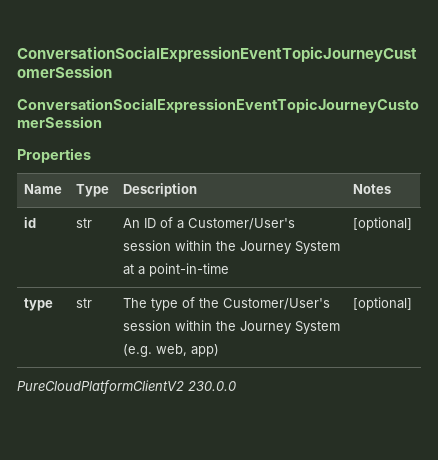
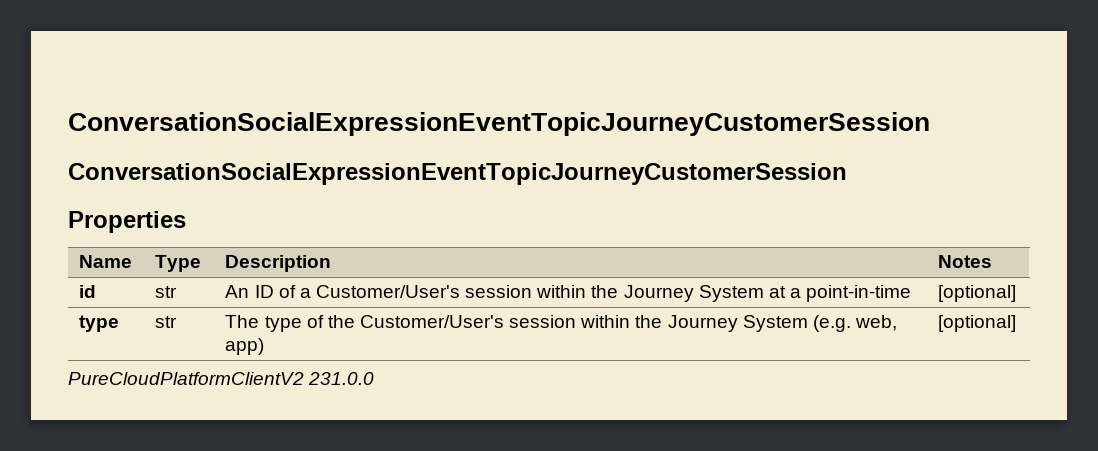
- PureCloudPlatformClientV2 230.0.0
+ PureCloudPlatformClientV2 231.0.0

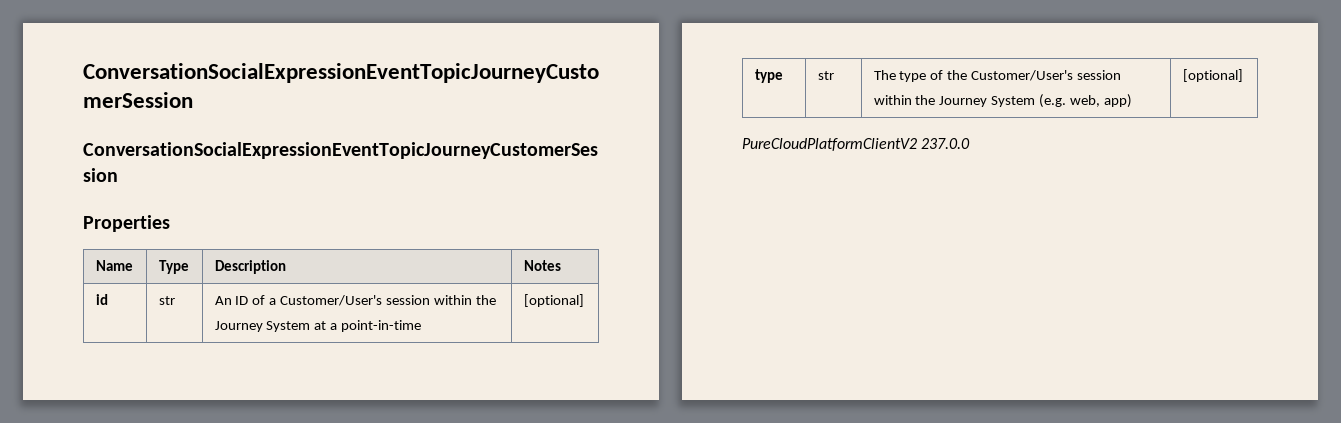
- PureCloudPlatformClientV2 231.0.0
+ PureCloudPlatformClientV2 237.0.0

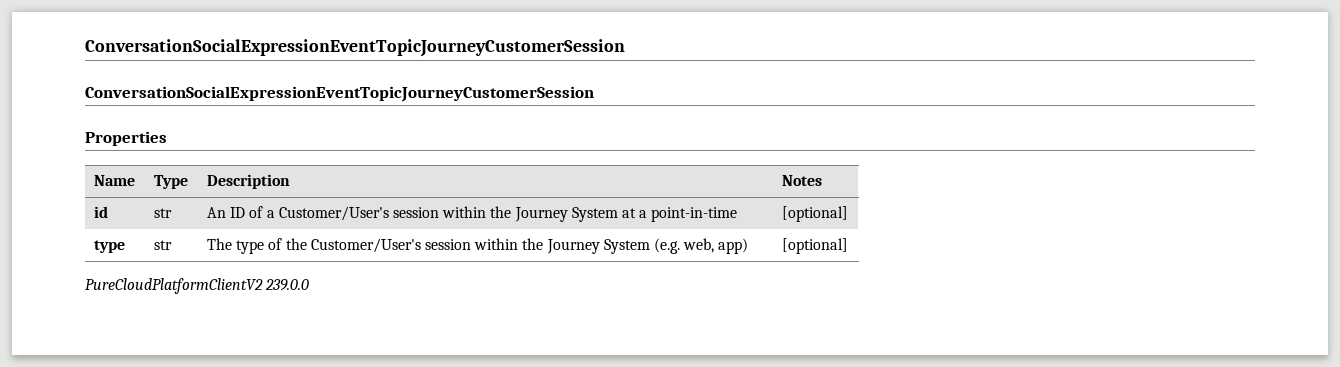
- PureCloudPlatformClientV2 237.0.0
+ PureCloudPlatformClientV2 239.0.0

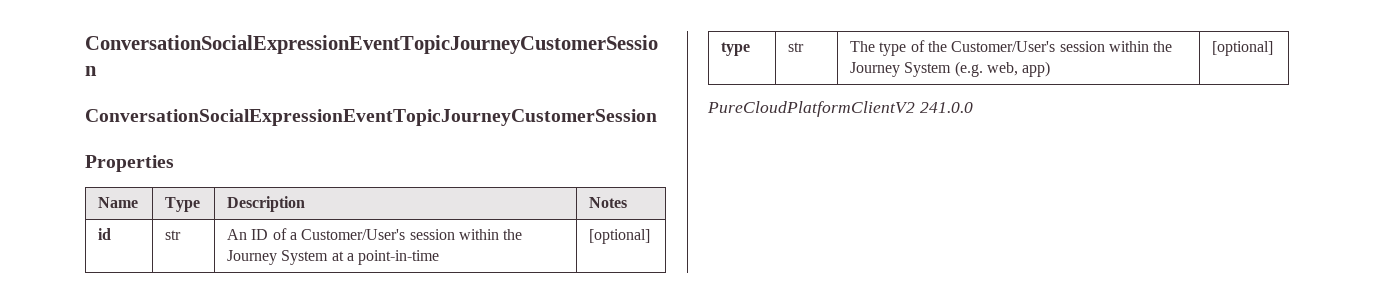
- PureCloudPlatformClientV2 239.0.0
+ PureCloudPlatformClientV2 241.0.0

